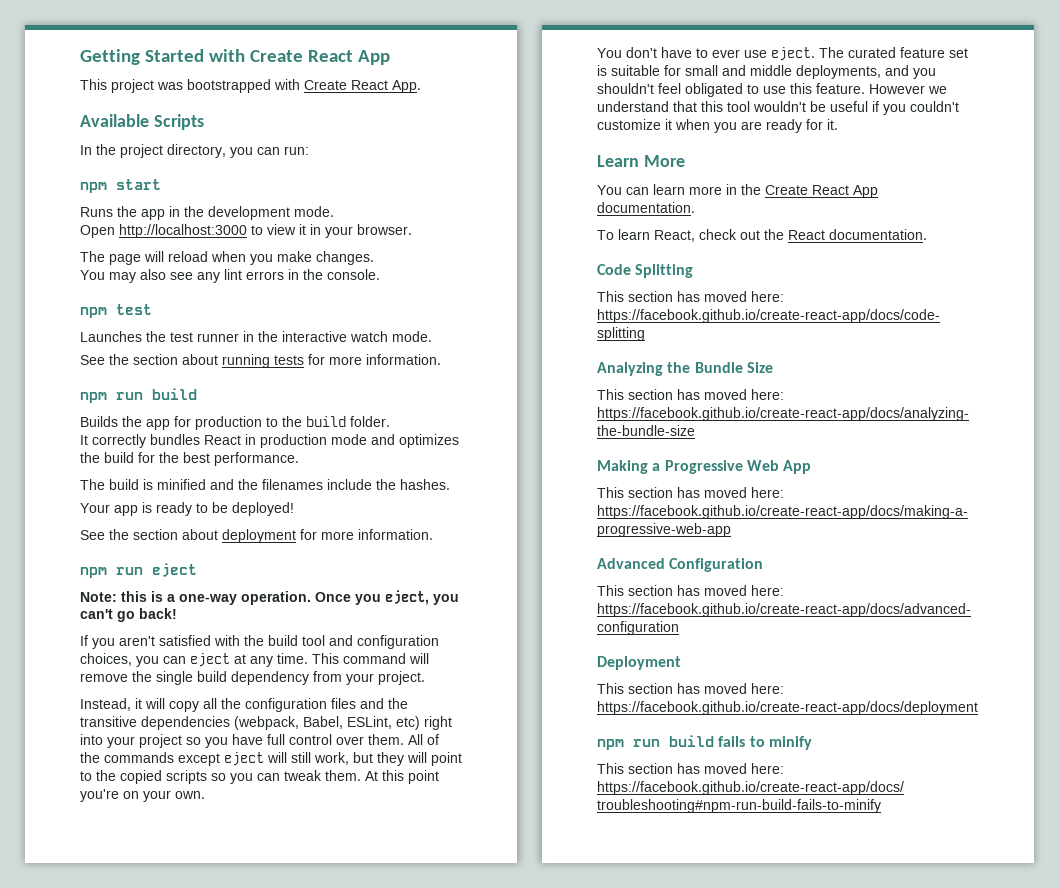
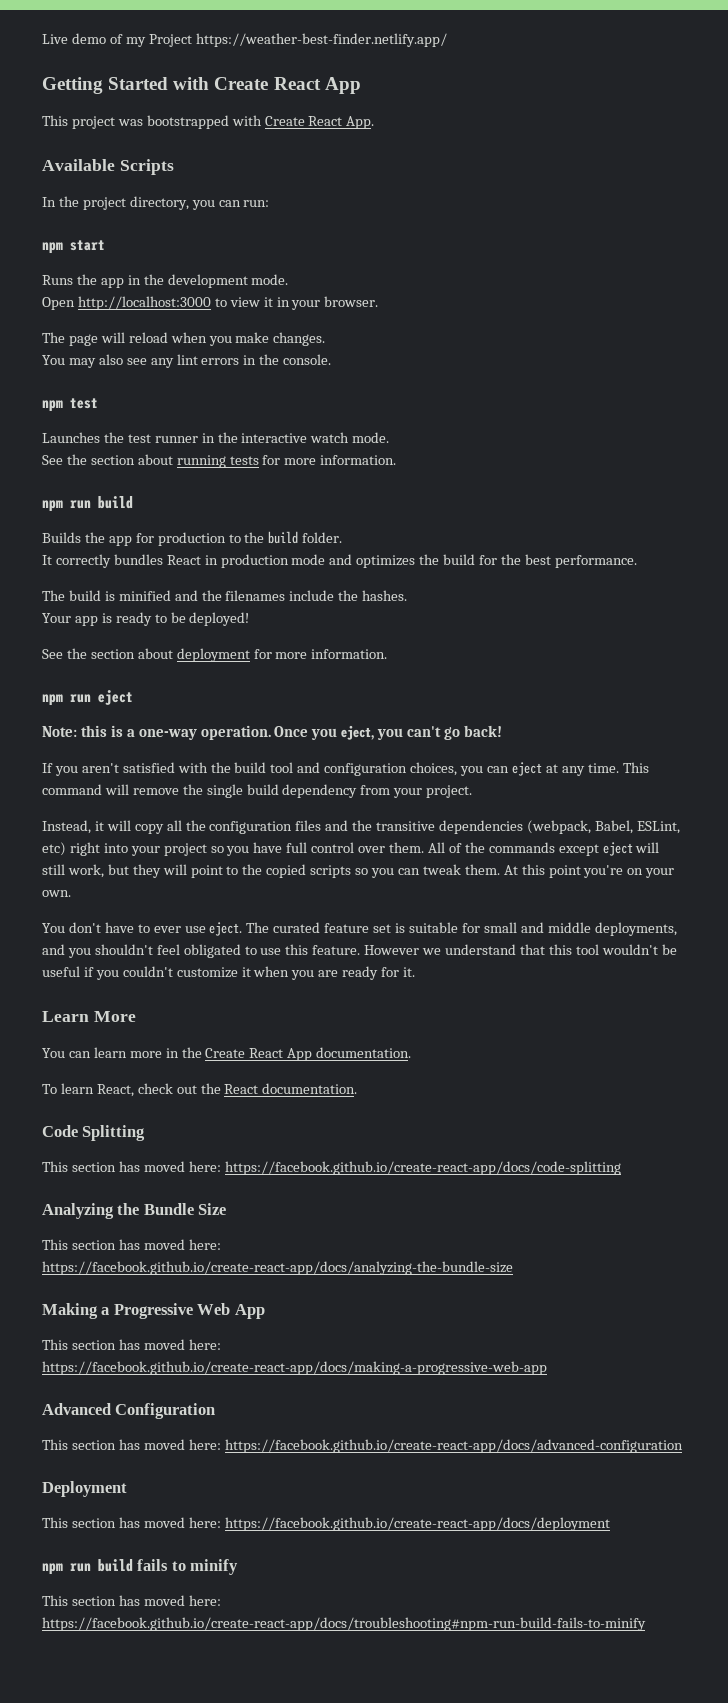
+ Live demo of my Project https://weather-best-finder.netlify.app/

